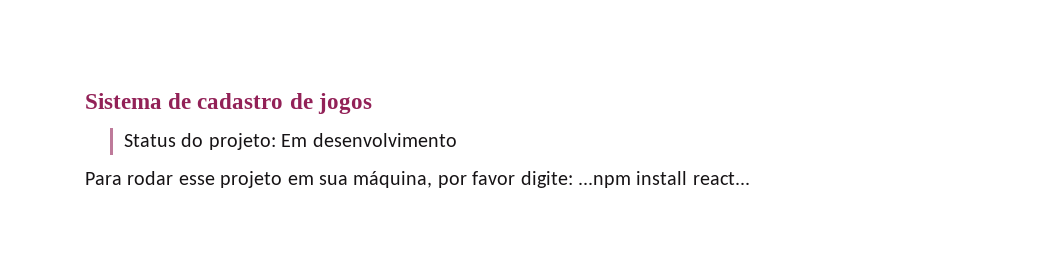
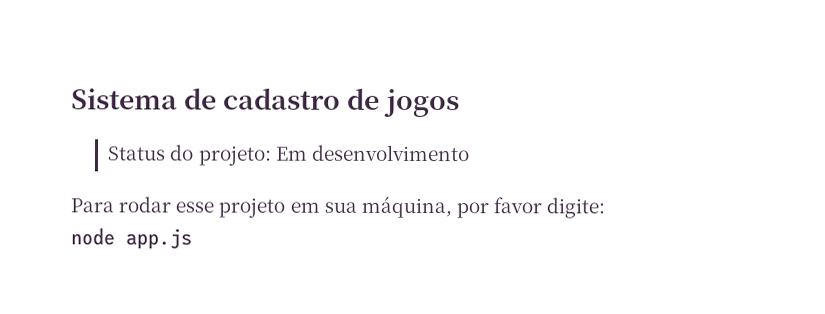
- Para rodar esse projeto em sua máquina, por favor digite: ...npm install react...
+ Para rodar esse projeto em sua máquina, por favor digite:
+ node app.js

